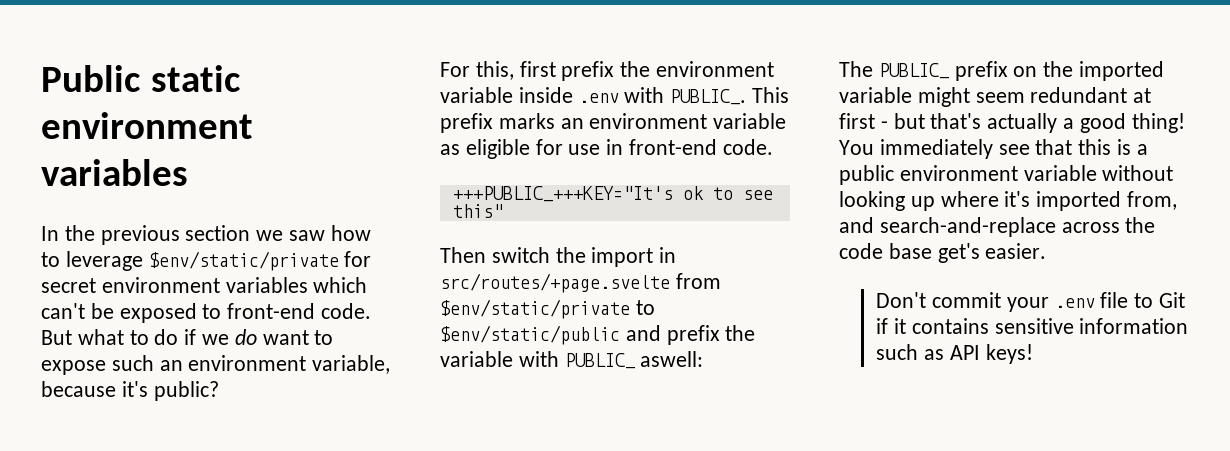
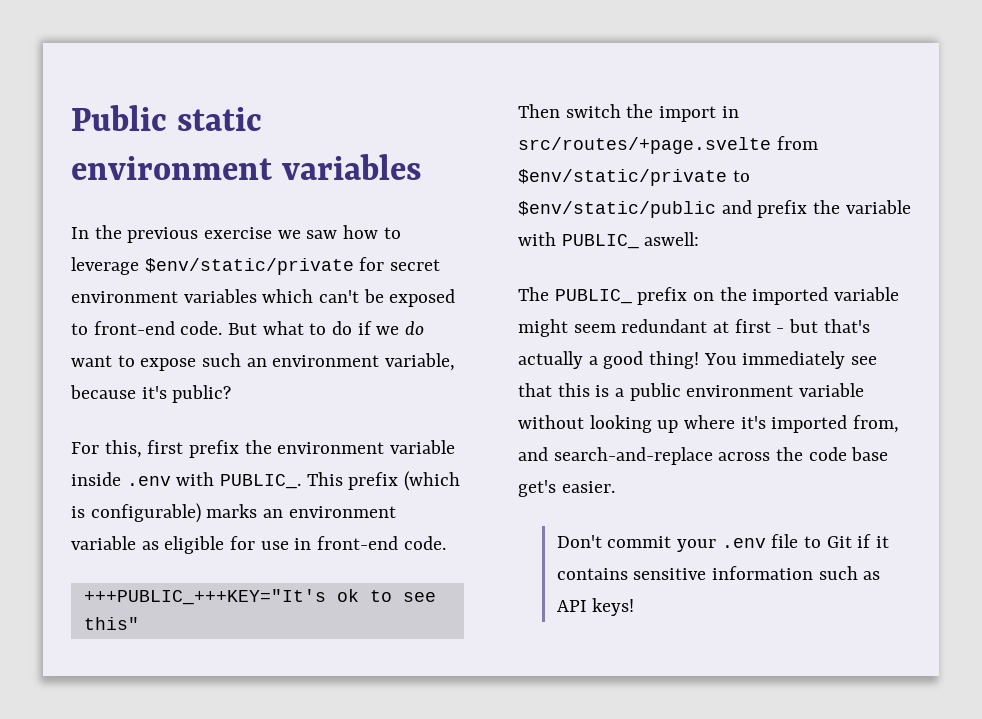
- In the previous section we saw how to leverage $env/static/private for secret environment variables which can't be exposed to front-end code.
+ In the previous exercise we saw how to leverage $env/static/private for secret environment variables which can't be exposed to front-end code.
- This prefix marks an environment variable as eligible for use in front-end code.
+ This prefix (which is configurable) marks an environment variable as eligible for use in front-end code.

